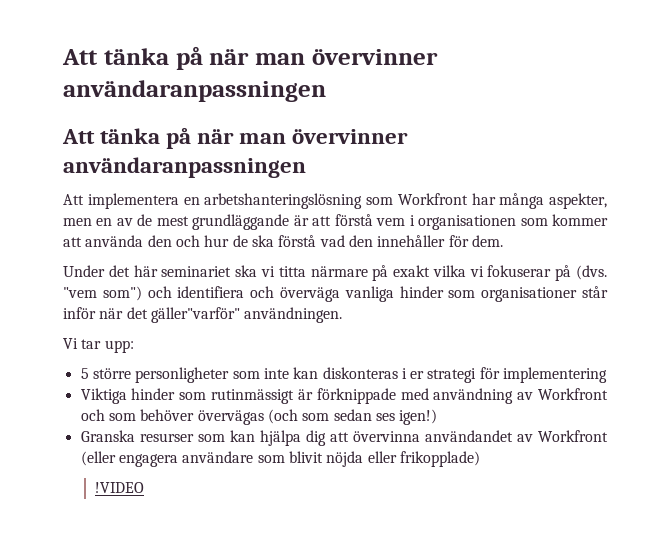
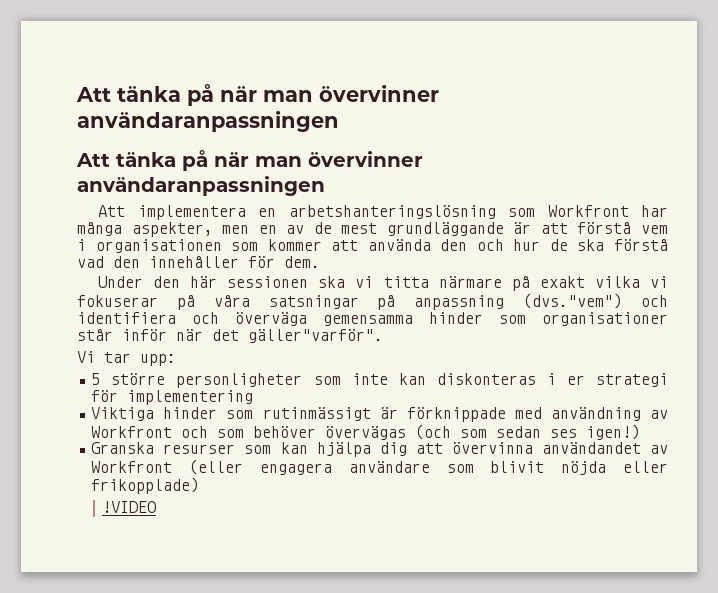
- Under det här seminariet ska vi titta närmare på exakt vilka vi fokuserar på (dvs. "vem som") och identifiera och överväga vanliga hinder som organisationer står inför när det gäller"varför" användningen.
+ Under den här sessionen ska vi titta närmare på exakt vilka vi fokuserar på våra satsningar på anpassning (dvs."vem") och identifiera och överväga gemensamma hinder som organisationer står inför när det gäller"varför".

